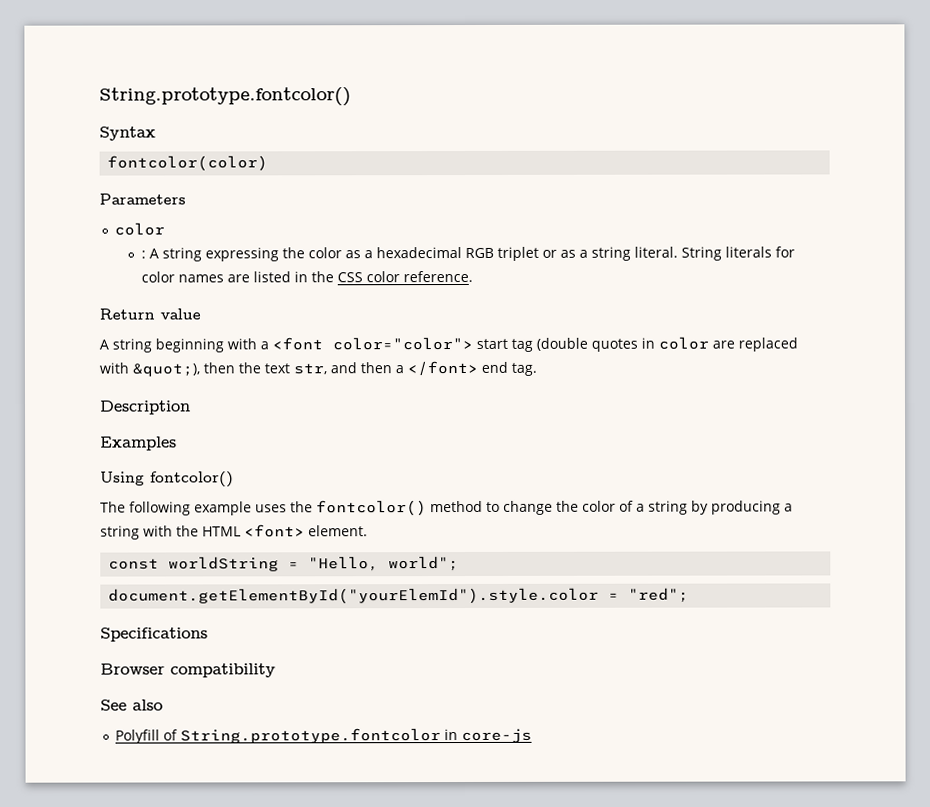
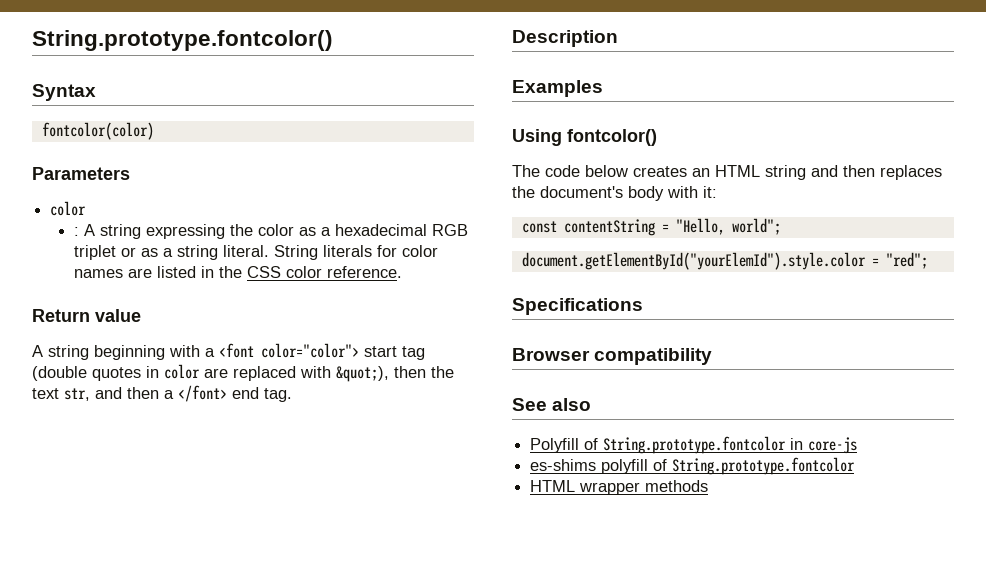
- The following example uses the fontcolor() method to change the color of a string by producing a string with the HTML <font> element.
+ The code below creates an HTML string and then replaces the document's body with it:
- const worldString = "Hello, world";
+ const contentString = "Hello, world";
+ es-shims polyfill of String.prototype.fontcolor
+ HTML wrapper methods

